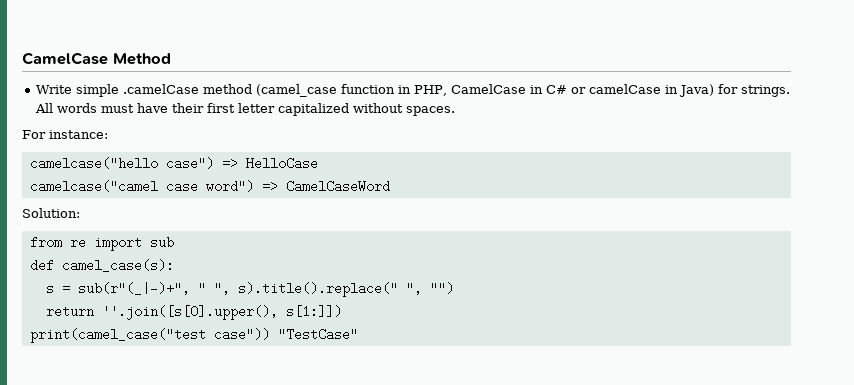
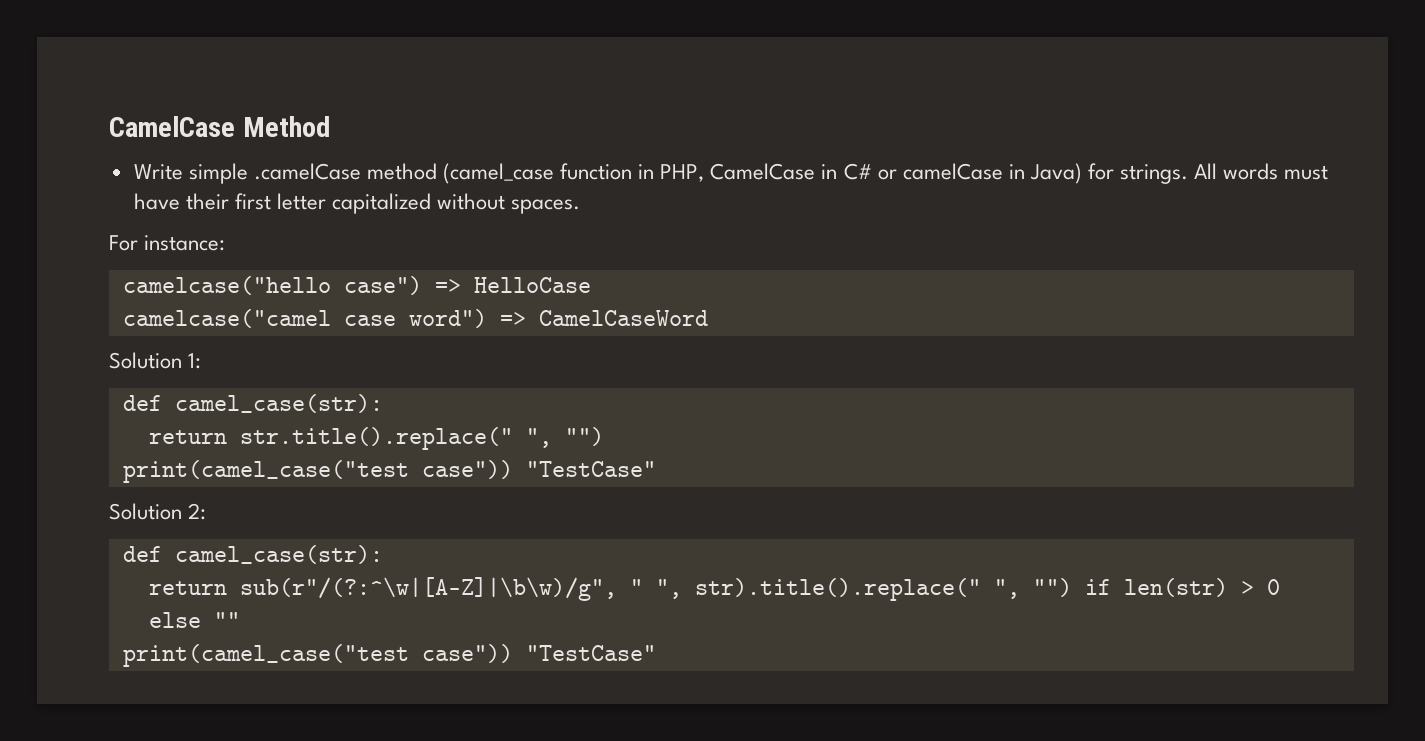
- Solution:
- from re import sub
- def camel_case(s):
- s = sub(r"(_|-)+", " ", s).title().replace(" ", "")
- return ''.join([s[0].upper(), s[1:]])
+ Solution 1:
+ def camel_case(str):
+ return str.title().replace(" ", "")
+ print(camel_case("test case")) "TestCase"
+ Solution 2:
+ def camel_case(str):
+ return sub(r"/(?:^\w|[A-Z]|\b\w)/g", " ", str).title().replace(" ", "") if len(str) > 0 else ""

